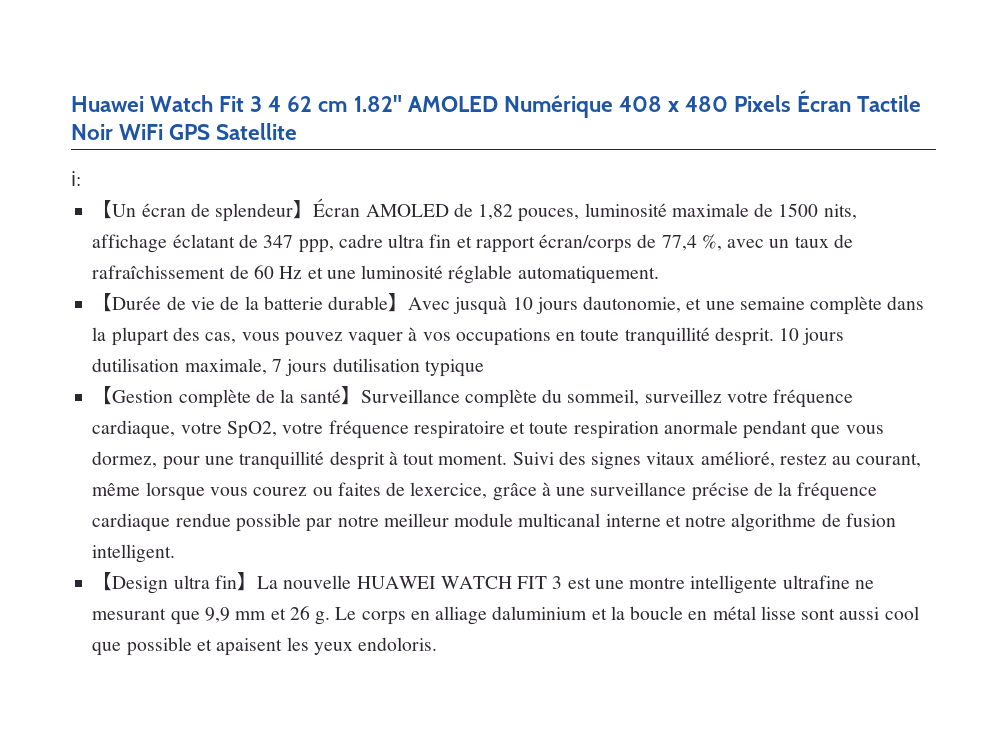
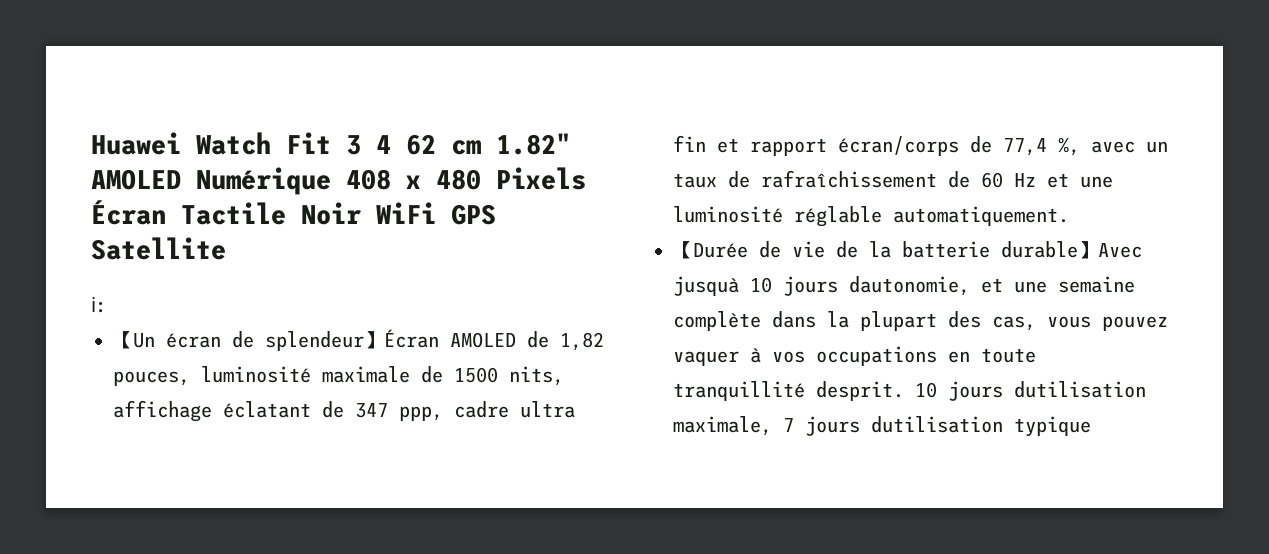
- 【Gestion complète de la santé】Surveillance complète du sommeil, surveillez votre fréquence cardiaque, votre SpO2, votre fréquence respiratoire et toute respiration anormale pendant que vous dormez, pour une tranquillité desprit à tout moment. Suivi des signes vitaux amélioré, restez au courant, même lorsque vous courez ou faites de lexercice, grâce à une surveillance précise de la fréquence cardiaque rendue possible par notre meilleur module multicanal interne et notre algorithme de fusion intelligent.
- 【Design ultra fin】La nouvelle HUAWEI WATCH FIT 3 est une montre intelligente ultrafine ne mesurant que 9,9 mm et 26 g. Le corps en alliage daluminium et la boucle en métal lisse sont aussi cool que possible et apaisent les yeux endoloris.

